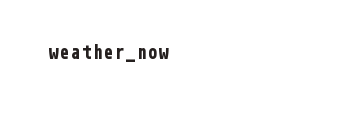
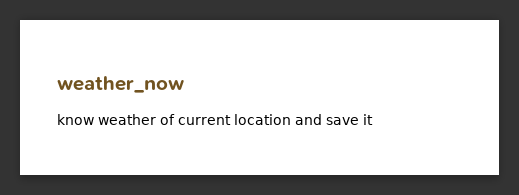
+ know weather of current location and save it

